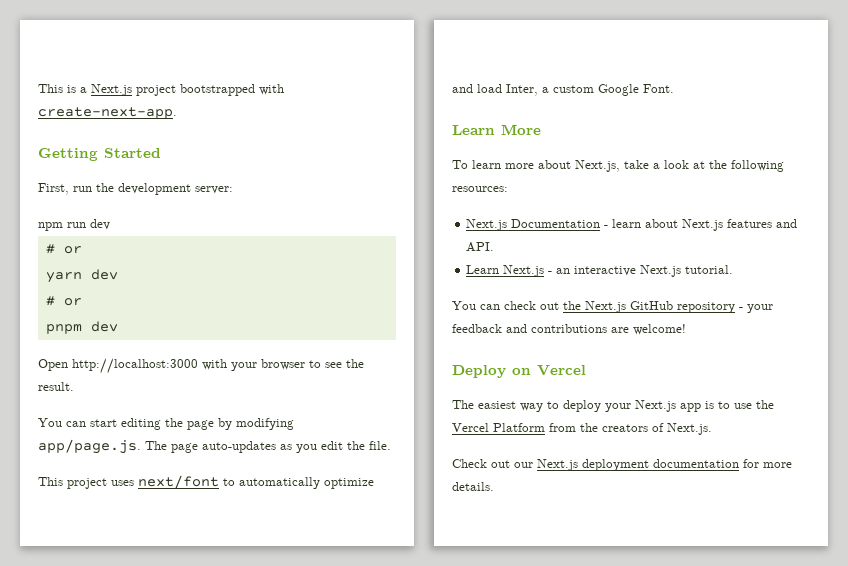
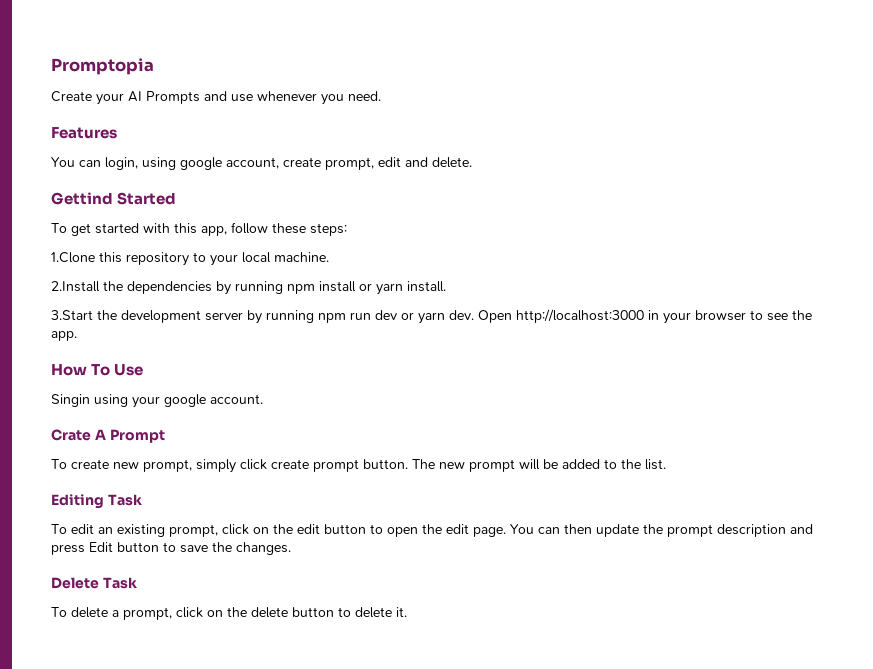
- This is a Next.js project bootstrapped with create-next-app.
- Getting Started
- First, run the development server:
- npm run dev
- # or
- yarn dev
- # or
- pnpm dev
- Open http://localhost:3000 with your browser to see the result.
- You can start editing the page by modifying app/page.js. The page auto-updates as you edit the file.
- This project uses next/font to automatically optimize and load Inter, a custom Google Font.
- Learn More
- To learn more about Next.js, take a look at the following resources:
- Next.js Documentation - learn about Next.js features and API.
- Learn Next.js - an interactive Next.js tutorial.
- You can check out the Next.js GitHub repository - your feedback and contributions are welcome!
- Deploy on Vercel
- The easiest way to deploy your Next.js app is to use the Vercel Platform from the creators of Next.js.
- Check out our Next.js deployment documentation for more details.
+ Promptopia
+ Create your AI Prompts and use whenever you need.
+ Features
+ You can login, using google account, create prompt, edit and delete.
+ Gettind Started
+ To get started with this app, follow these steps:
+ 1.Clone this repository to your local machine.
+ 2.Install the dependencies by running npm install or yarn install.
+ 3.Start the development server by running npm run dev or yarn dev. Open http://localhost:3000 in your browser to see the app.
+ How To Use
+ Singin using your google account.
+ Crate A Prompt
+ To create new prompt, simply click create prompt button. The new prompt will be added to the list.
+ Editing Task
+ To edit an existing prompt, click on the edit button to open the edit page. You can then update the prompt description and press Edit button to save the changes.
+ Delete Task
+ To delete a prompt, click on the delete button to delete it.

